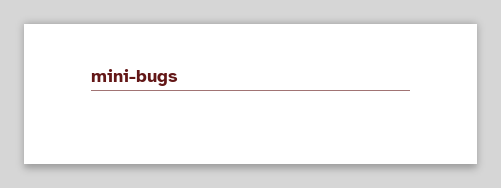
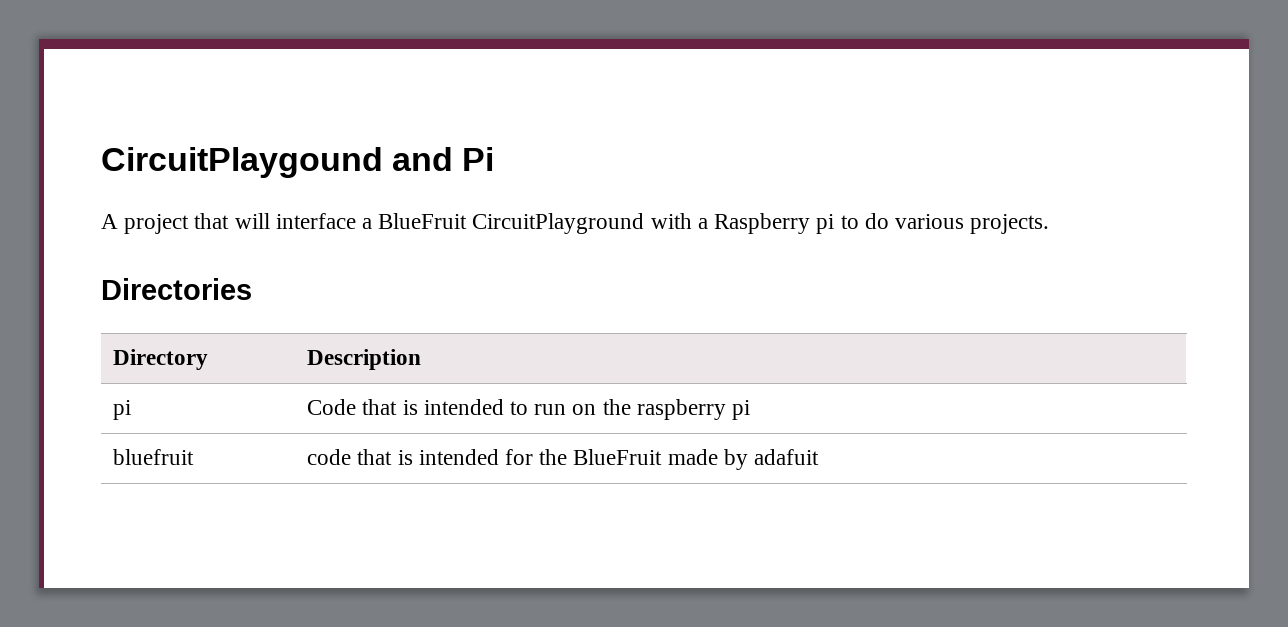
- mini-bugs
+ CircuitPlaygound and Pi
+ A project that will interface a BlueFruit CircuitPlayground with a Raspberry pi to do various projects.
+ Directories
+ Directory | Description
+ pi | Code that is intended to run on the raspberry pi
+ bluefruit | code that is intended for the BlueFruit made by adafuit

